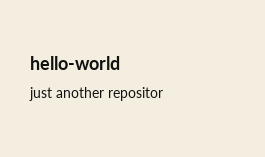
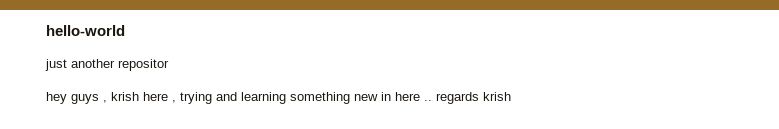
+ hey guys , krish here , trying and learning something new in here .. regards krish

